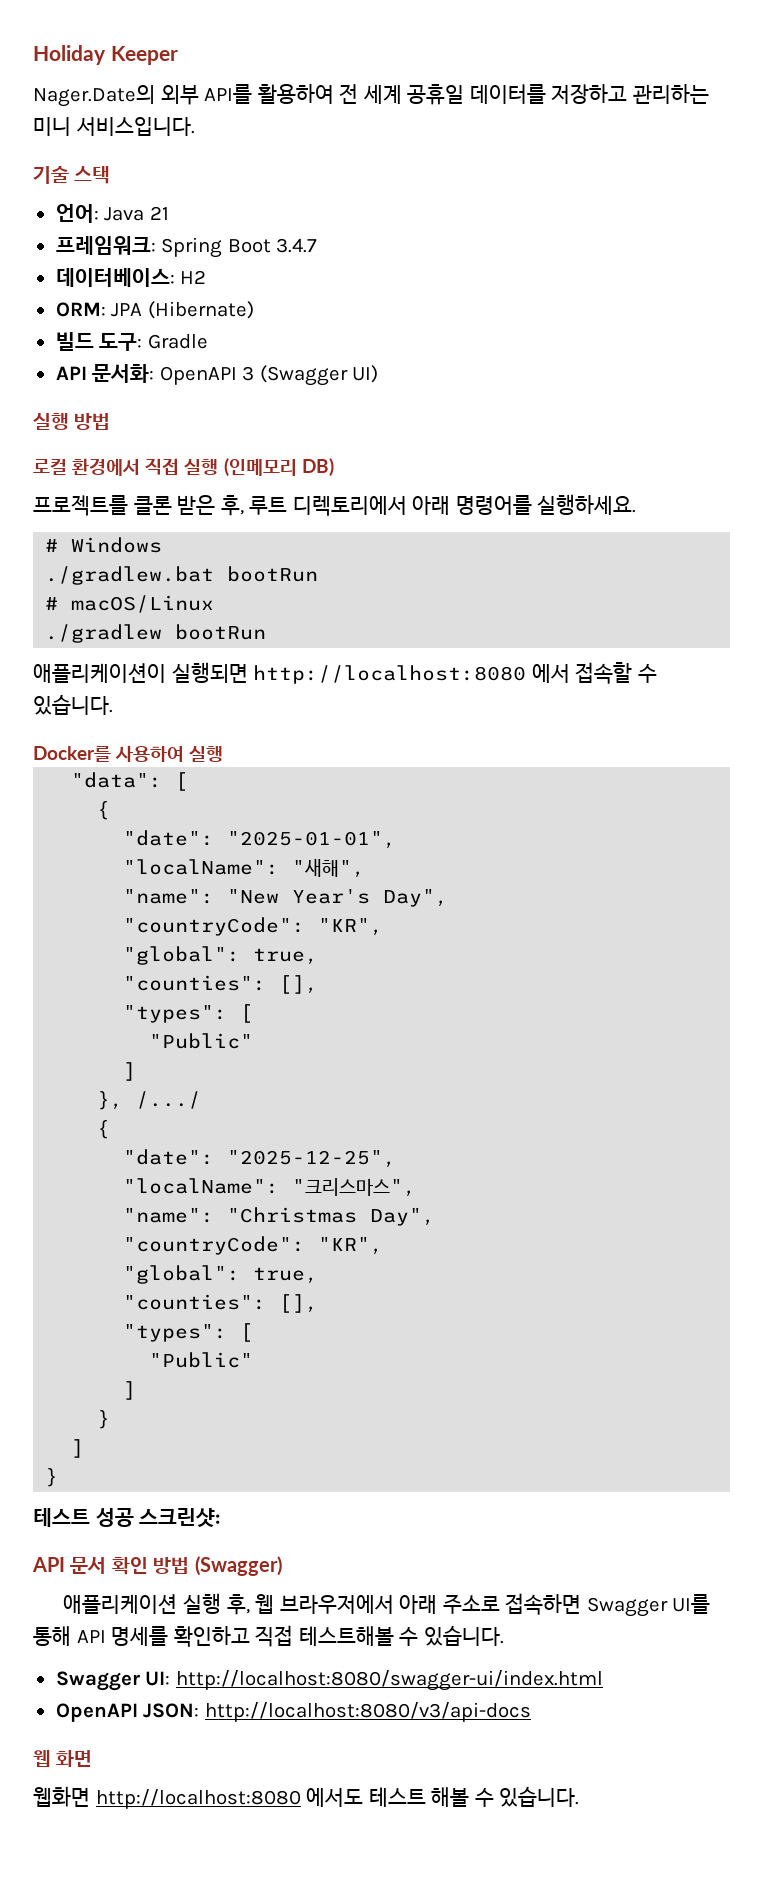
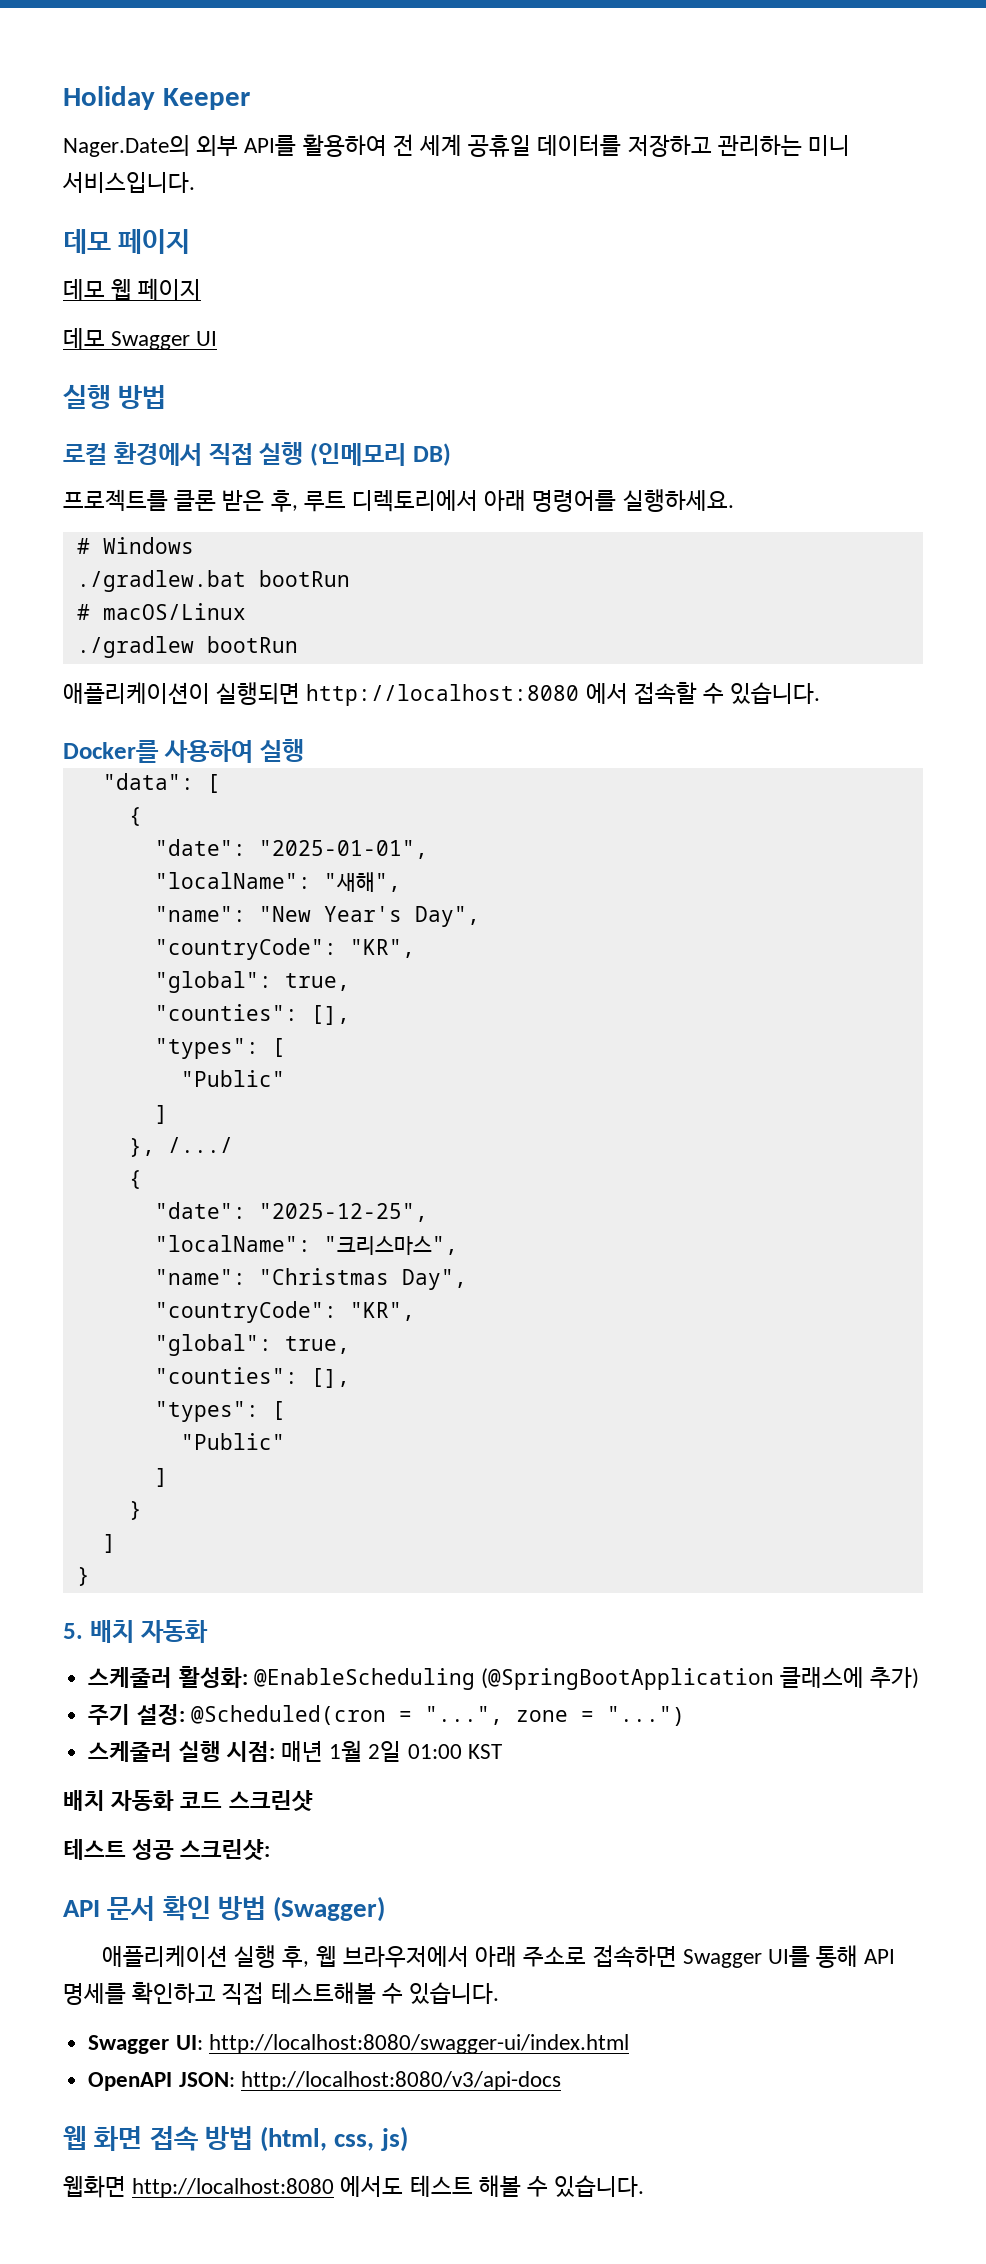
- 기술 스택
- 언어: Java 21
- 프레임워크: Spring Boot 3.4.7
- 데이터베이스: H2
- ORM: JPA (Hibernate)
- 빌드 도구: Gradle
- API 문서화: OpenAPI 3 (Swagger UI)
+ 데모 페이지
+ 데모 웹 페이지
+ 데모 Swagger UI
+ 5. 배치 자동화
+ 스케줄러 활성화: @EnableScheduling (@SpringBootApplication 클래스에 추가)
+ 주기 설정: @Scheduled(cron = "...", zone = "...")
+ 스케줄러 실행 시점: 매년 1월 2일 01:00 KST
+ 배치 자동화 코드 스크린샷
- 웹 화면
+ 웹 화면 접속 방법 (html, css, js)

